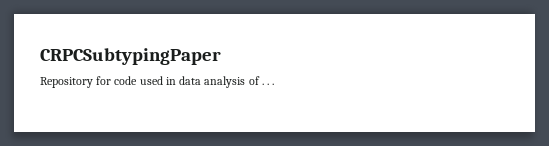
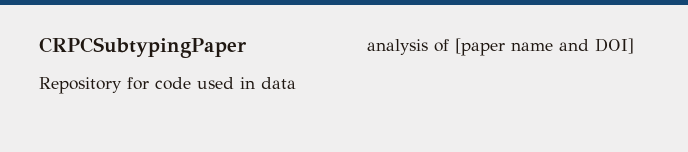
- Repository for code used in data analysis of . . .
+ Repository for code used in data analysis of [paper name and DOI]

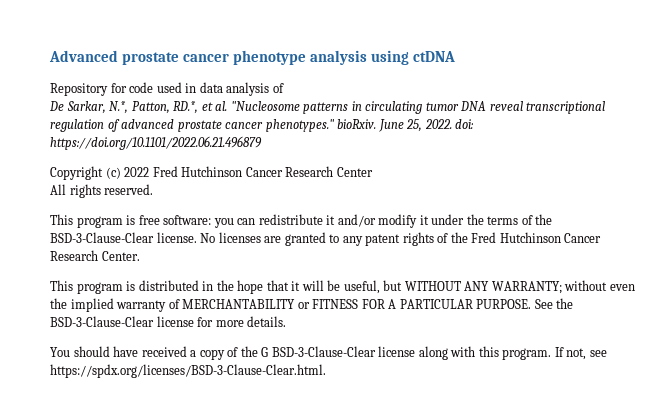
- CRPCSubtypingPaper
+ Advanced prostate cancer phenotype analysis using ctDNA
- Repository for code used in data analysis of [paper name and DOI]
+ Repository for code used in data analysis of
+ De Sarkar, N.*, Patton, RD.*, et al. "Nucleosome patterns in circulating tumor DNA reveal transcriptional regulation of advanced prostate cancer phenotypes." bioRxiv. June 25, 2022. doi: https://doi.org/10.1101/2022.06.21.496879
+ Copyright (c) 2022 Fred Hutchinson Cancer Research Center
+ All rights reserved.
+ This program is free software: you can redistribute it and/or modify it under the terms of the BSD-3-Clause-Clear license. No licenses are granted to any patent rights of the Fred Hutchinson Cancer Research Center.
+ This program is distributed in the hope that it will be useful, but WITHOUT ANY WARRANTY; without even the implied warranty of MERCHANTABILITY or FITNESS FOR A PARTICULAR PURPOSE. See the BSD-3-Clause-Clear license for more details.
+ You should have received a copy of the G BSD-3-Clause-Clear license along with this program. If not, see https://spdx.org/licenses/BSD-3-Clause-Clear.html.

